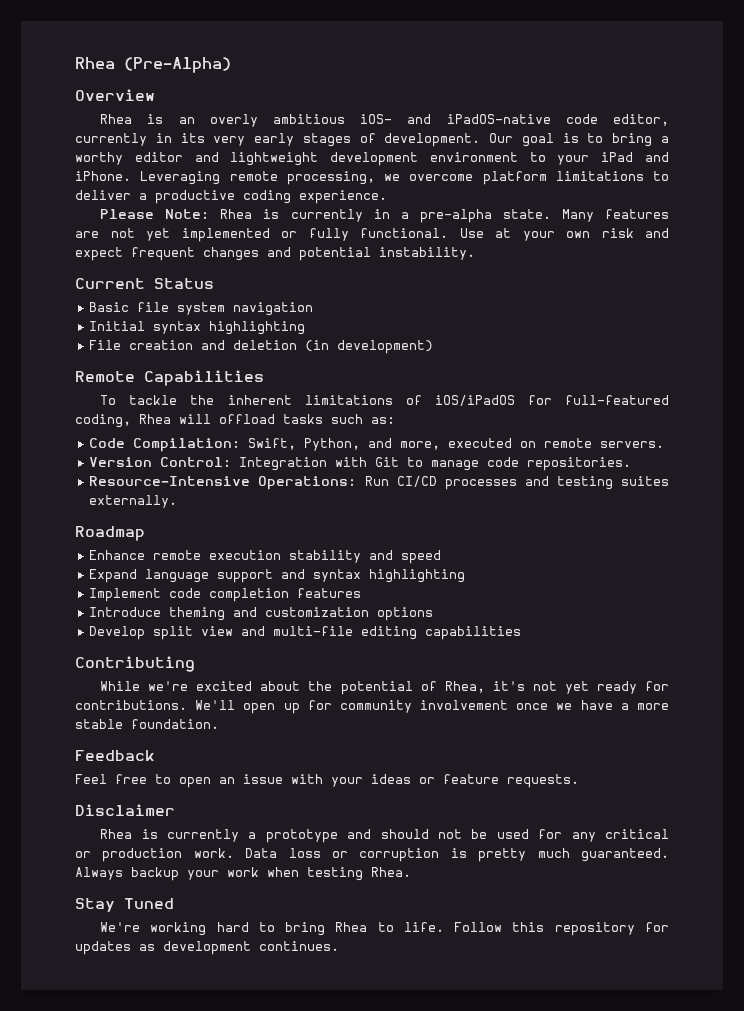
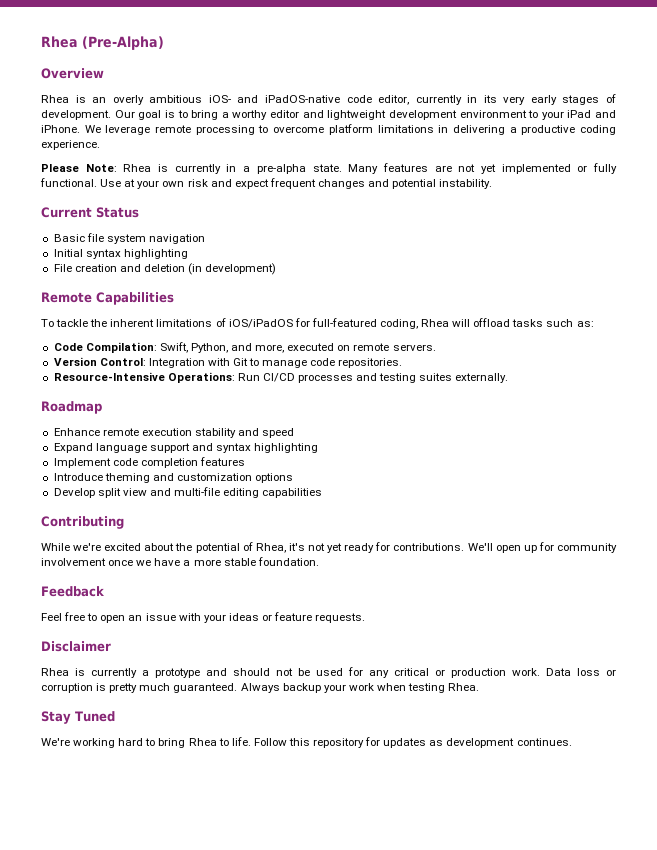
- Leveraging remote processing, we overcome platform limitations to deliver a productive coding experience.
+ We leverage remote processing to overcome platform limitations in delivering a productive coding experience.

